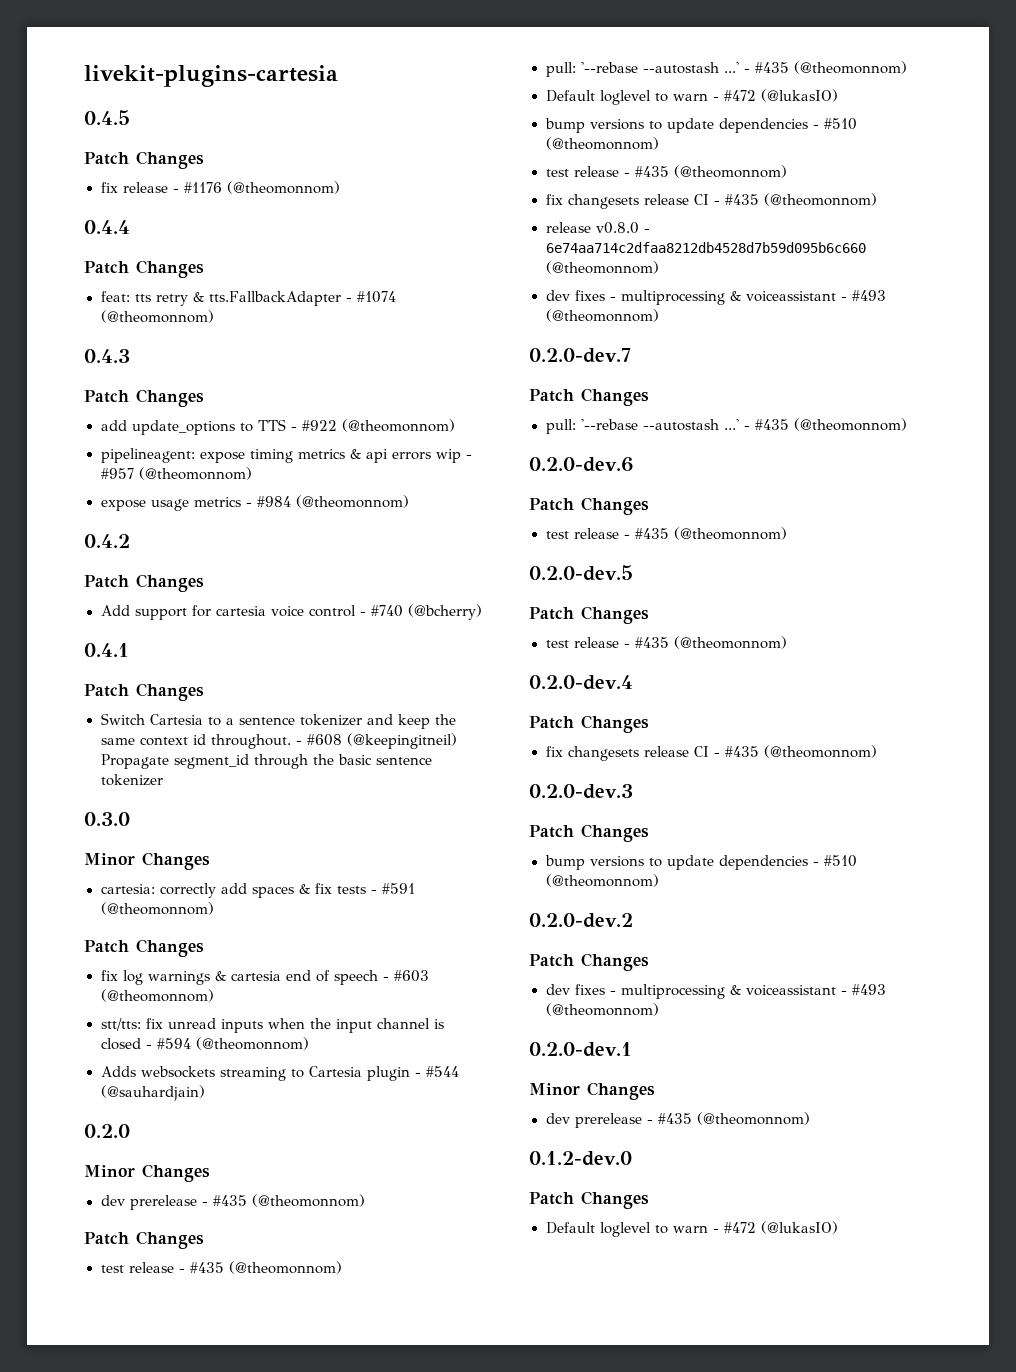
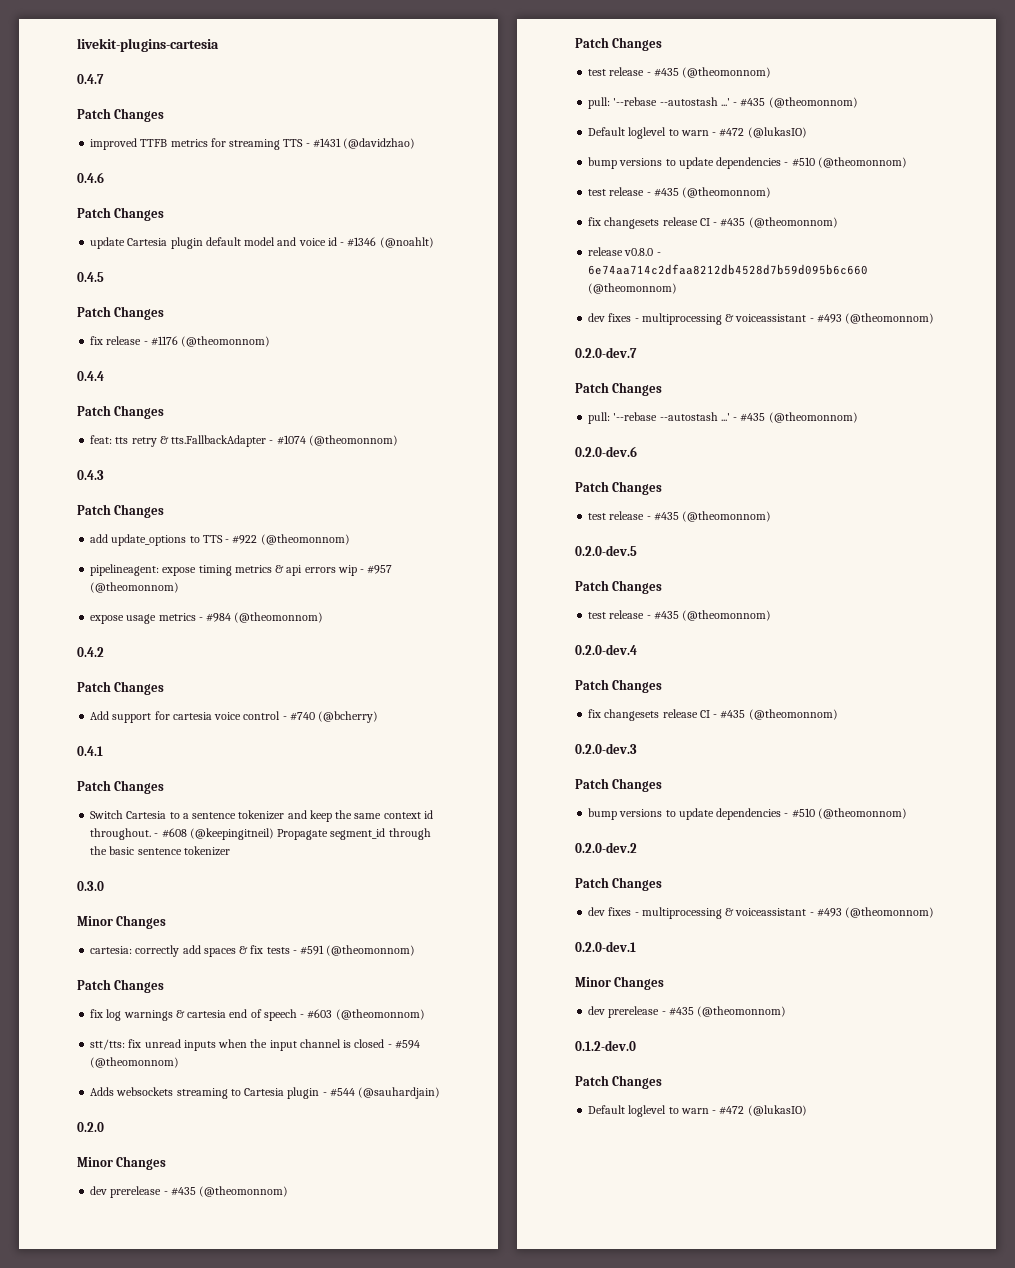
+ 0.4.7
+ Patch Changes
+ improved TTFB metrics for streaming TTS - #1431 (@davidzhao)
+ 0.4.6
+ Patch Changes
+ update Cartesia plugin default model and voice id - #1346 (@noahlt)

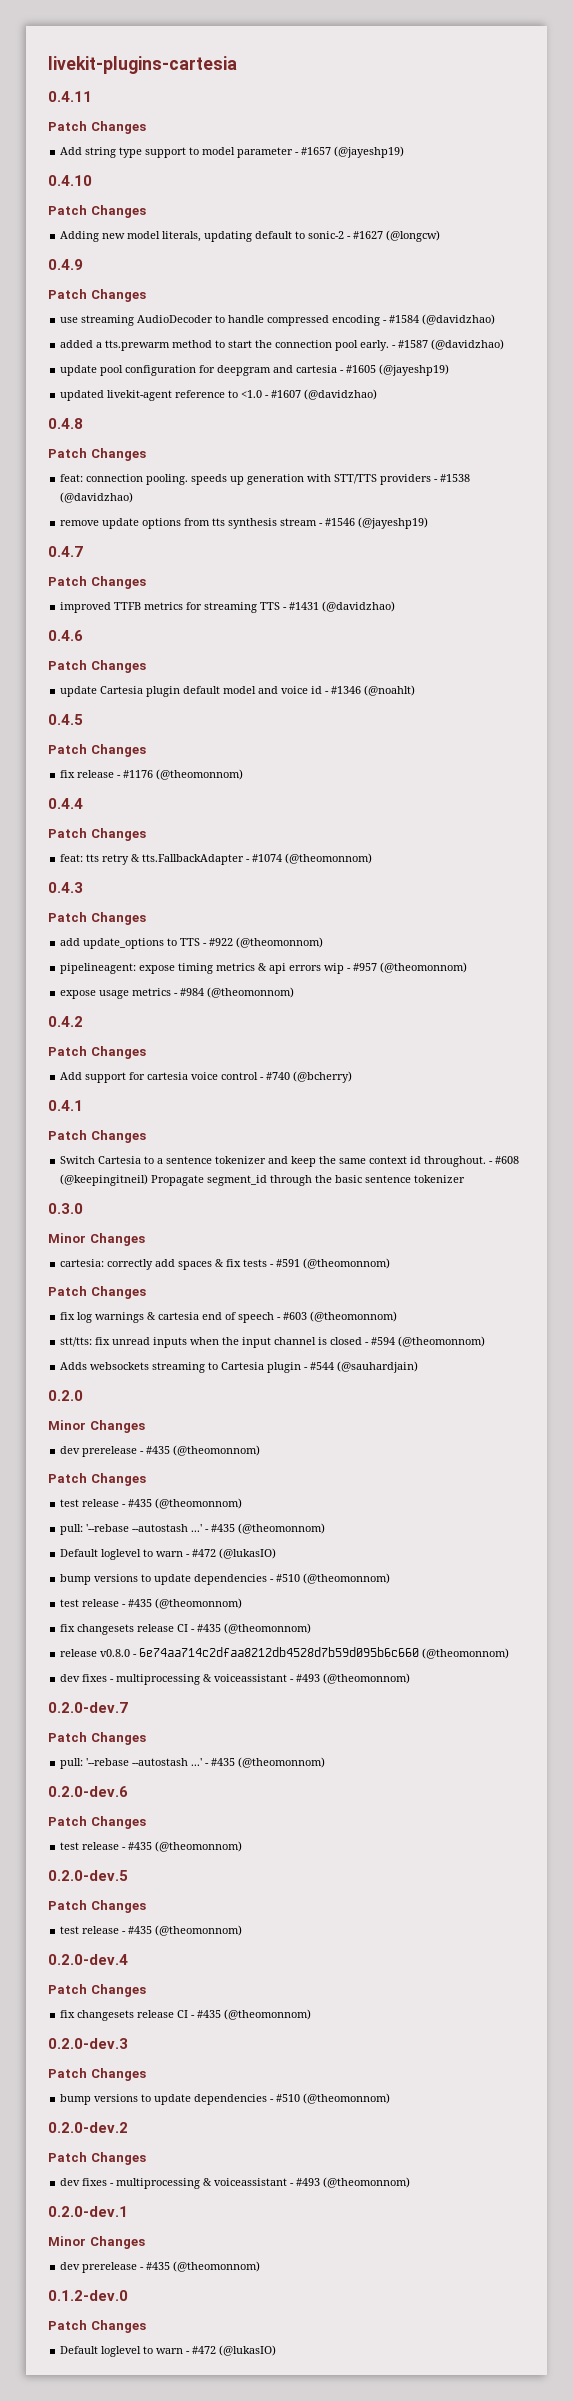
+ 0.4.11
+ Patch Changes
+ Add string type support to model parameter - #1657 (@jayeshp19)
+ 0.4.10
+ Patch Changes
+ Adding new model literals, updating default to sonic-2 - #1627 (@longcw)
+ 0.4.9
+ Patch Changes
+ use streaming AudioDecoder to handle compressed encoding - #1584 (@davidzhao)
+ added a tts.prewarm method to start the connection pool early. - #1587 (@davidzhao)
+ update pool configuration for deepgram and cartesia - #1605 (@jayeshp19)
+ updated livekit-agent reference to <1.0 - #1607 (@davidzhao)
+ 0.4.8
+ Patch Changes
+ feat: connection pooling. speeds up generation with STT/TTS providers - #1538 (@davidzhao)
+ remove update options from tts synthesis stream - #1546 (@jayeshp19)

